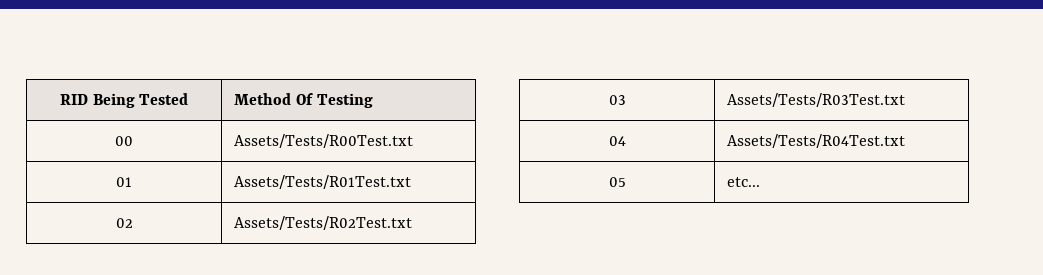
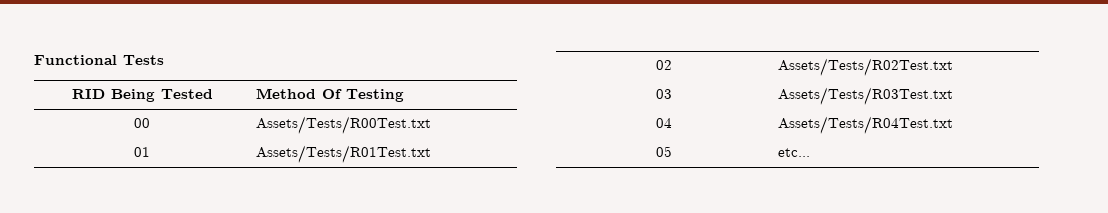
+ Functional Tests

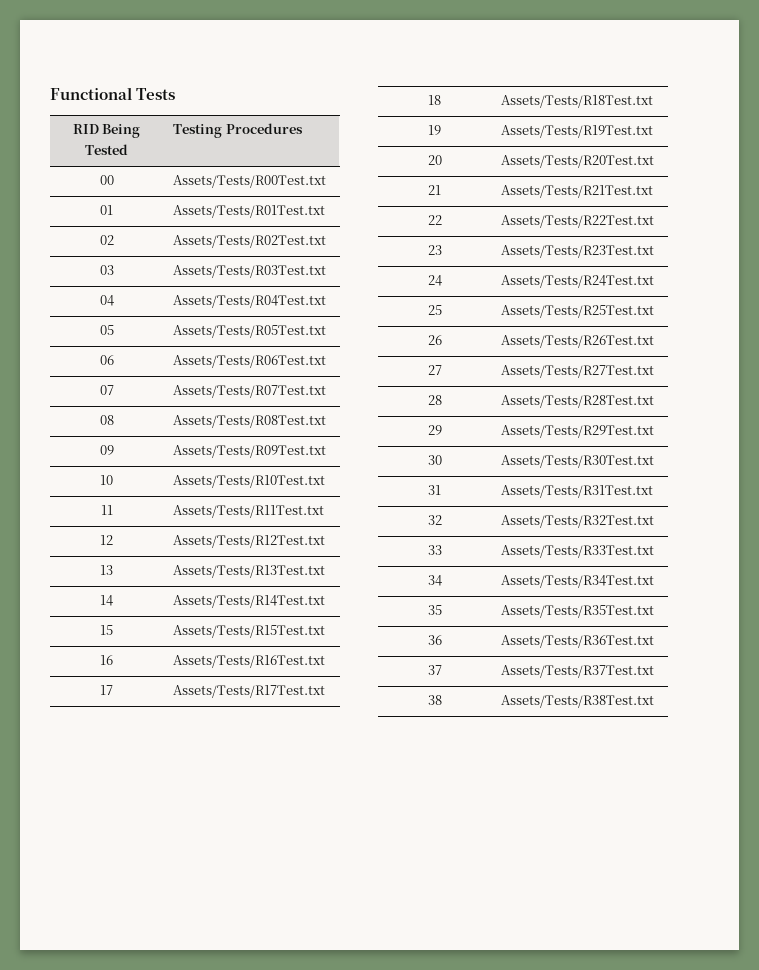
- RID Being Tested | Method Of Testing
+ RID Being Tested | Testing Procedures
- 05 | etc...
+ 05 | Assets/Tests/R05Test.txt
+ 06 | Assets/Tests/R06Test.txt
+ 07 | Assets/Tests/R07Test.txt
+ 08 | Assets/Tests/R08Test.txt
+ 09 | Assets/Tests/R09Test.txt
+ 10 | Assets/Tests/R10Test.txt
+ 11 | Assets/Tests/R11Test.txt
+ 12 | Assets/Tests/R12Test.txt
+ 13 | Assets/Tests/R13Test.txt
+ 14 | Assets/Tests/R14Test.txt
+ 15 | Assets/Tests/R15Test.txt
+ 16 | Assets/Tests/R16Test.txt
+ 17 | Assets/Tests/R17Test.txt
+ 18 | Assets/Tests/R18Test.txt
+ 19 | Assets/Tests/R19Test.txt
+ 20 | Assets/Tests/R20Test.txt
+ 21 | Assets/Tests/R21Test.txt
+ 22 | Assets/Tests/R22Test.txt
+ 23 | Assets/Tests/R23Test.txt
+ 24 | Assets/Tests/R24Test.txt
+ 25 | Assets/Tests/R25Test.txt
+ 26 | Assets/Tests/R26Test.txt
+ 27 | Assets/Tests/R27Test.txt
+ 28 | Assets/Tests/R28Test.txt
+ 29 | Assets/Tests/R29Test.txt
+ 30 | Assets/Tests/R30Test.txt
+ 31 | Assets/Tests/R31Test.txt
+ 32 | Assets/Tests/R32Test.txt
+ 33 | Assets/Tests/R33Test.txt
+ 34 | Assets/Tests/R34Test.txt
+ 35 | Assets/Tests/R35Test.txt
+ 36 | Assets/Tests/R36Test.txt
+ 37 | Assets/Tests/R37Test.txt
+ 38 | Assets/Tests/R38Test.txt

